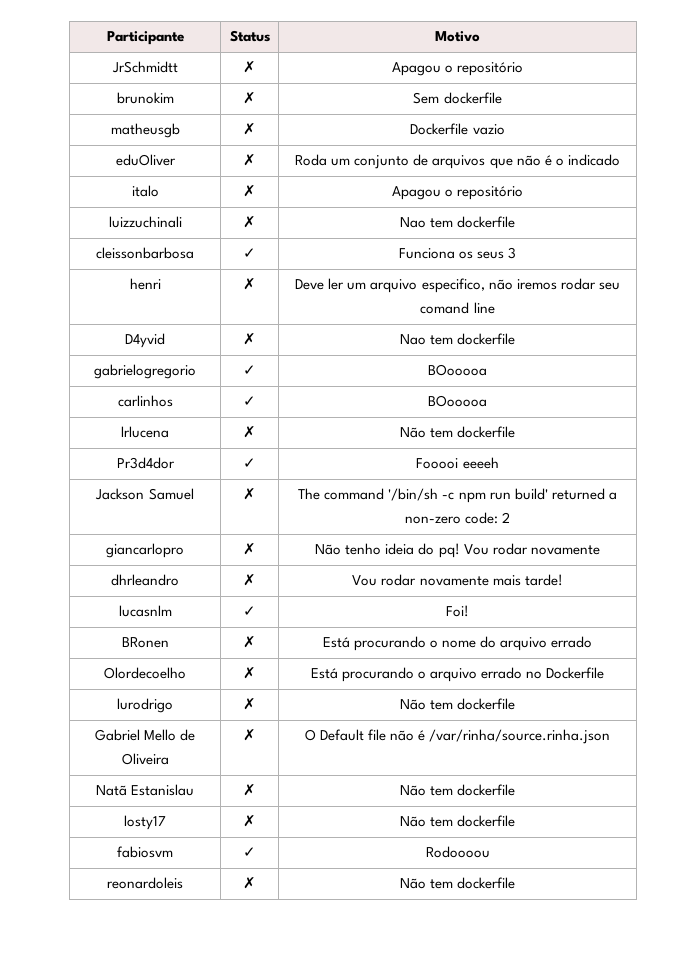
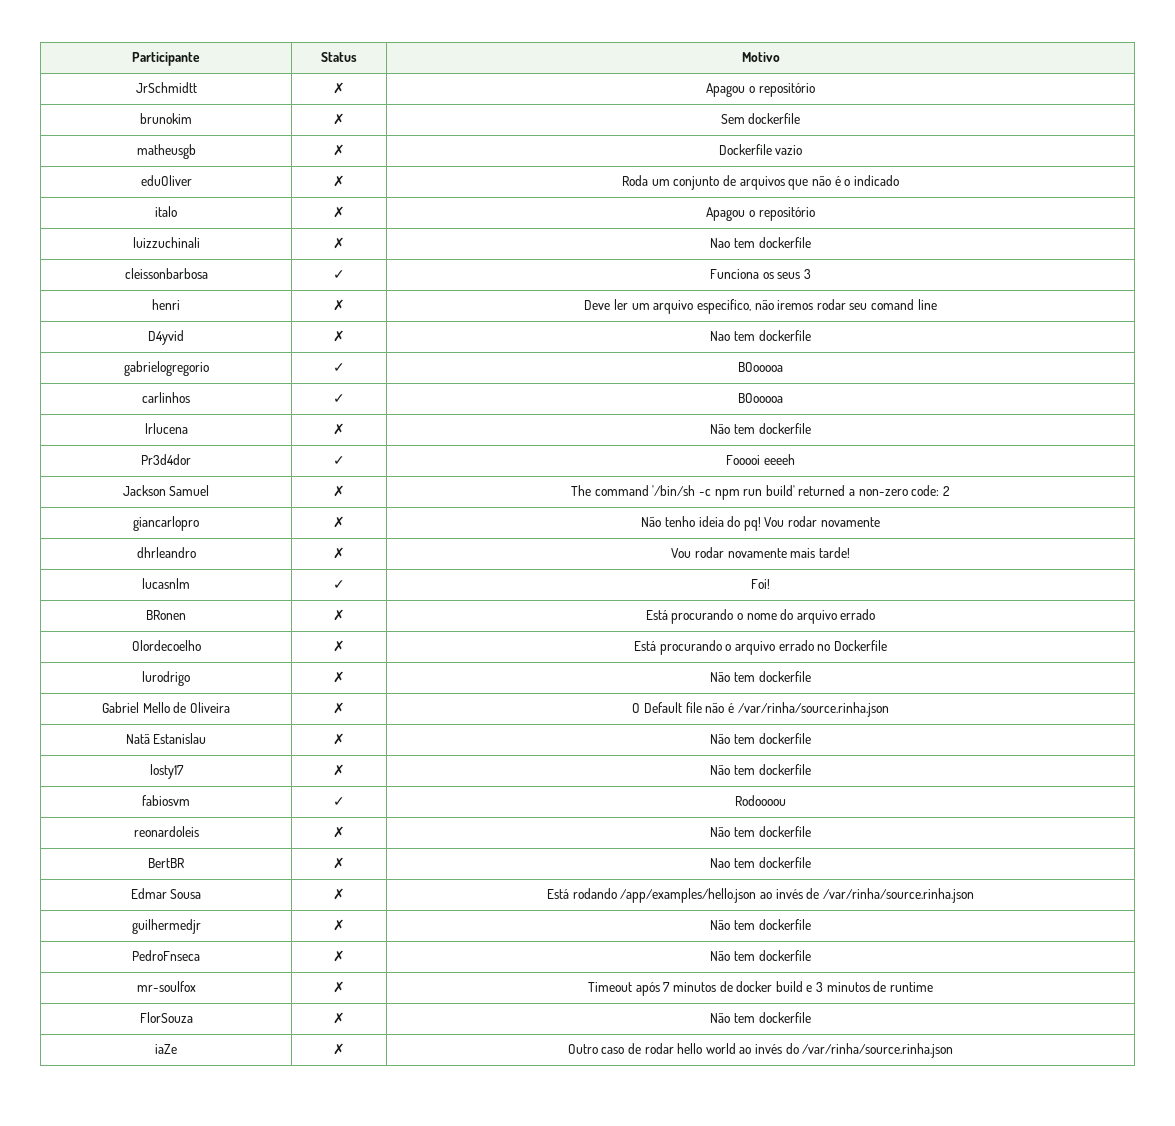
+ BertBR | ✗ | Nao tem dockerfile
+ Edmar Sousa | ✗ | Está rodando /app/examples/hello.json ao invés de /var/rinha/source.rinha.json
+ guilhermedjr | ✗ | Não tem dockerfile
+ PedroFnseca | ✗ | Não tem dockerfile
+ mr-soulfox | ✗ | Timeout após 7 minutos de docker build e 3 minutos de runtime
+ FlorSouza | ✗ | Não tem dockerfile
+ iaZe | ✗ | Outro caso de rodar hello world ao invés do /var/rinha/source.rinha.json

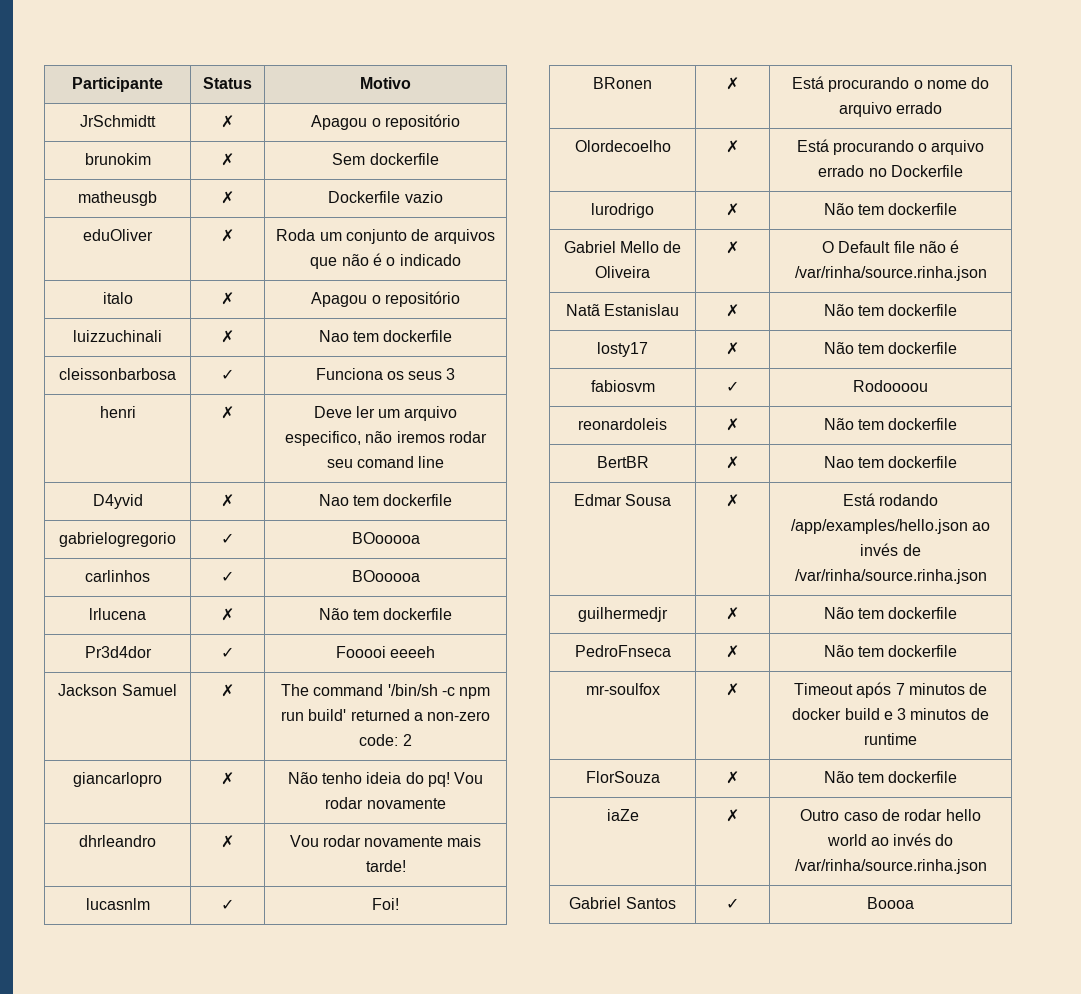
+ Gabriel Santos | ✓ | Boooa

